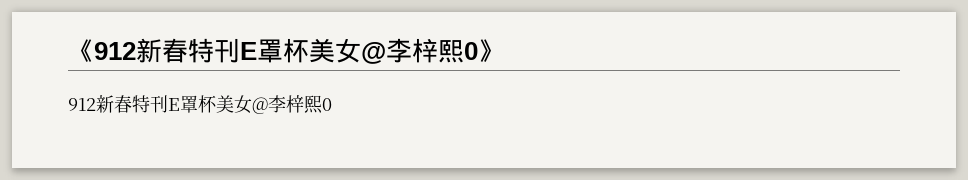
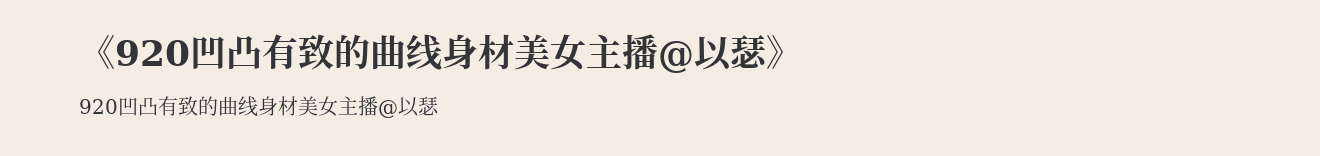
- 《912新春特刊E罩杯美女@李梓熙0》
- 912新春特刊E罩杯美女@李梓熙0
+ 《920凹凸有致的曲线身材美女主播@以瑟》
+ 920凹凸有致的曲线身材美女主播@以瑟

